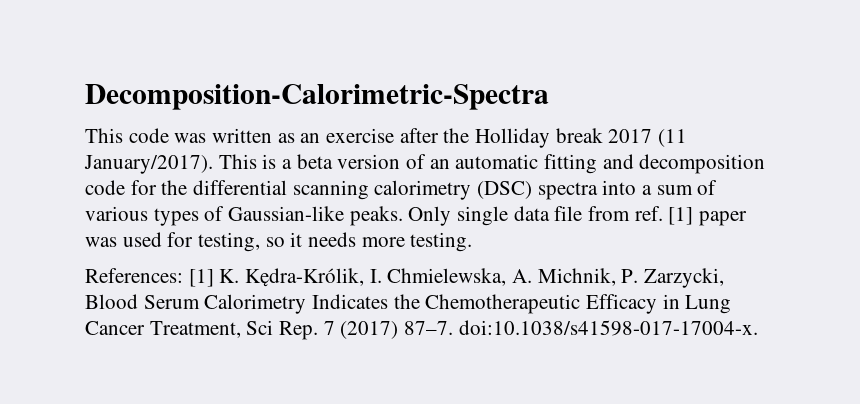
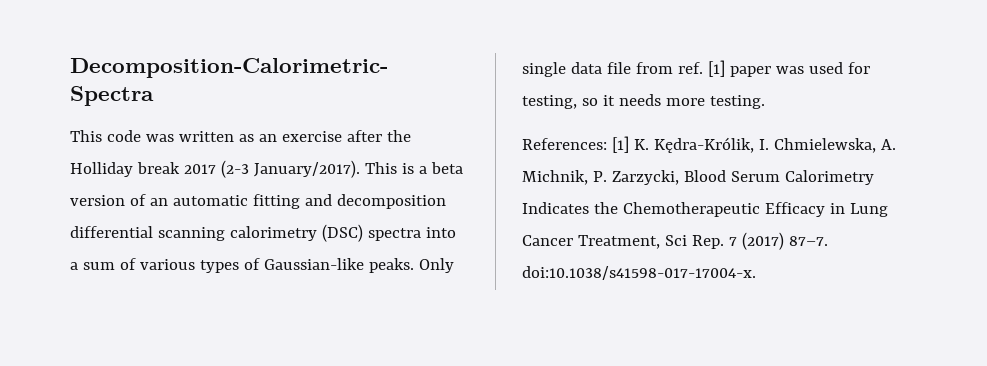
- This code was written as an exercise after the Holliday break 2017 (11 January/2017).
+ This code was written as an exercise after the Holliday break 2017 (2-3 January/2017).
- This is a beta version of an automatic fitting and decomposition code for the differential scanning calorimetry (DSC) spectra into a sum of various types of Gaussian-like peaks.
+ This is a beta version of an automatic fitting and decomposition differential scanning calorimetry (DSC) spectra into a sum of various types of Gaussian-like peaks.

